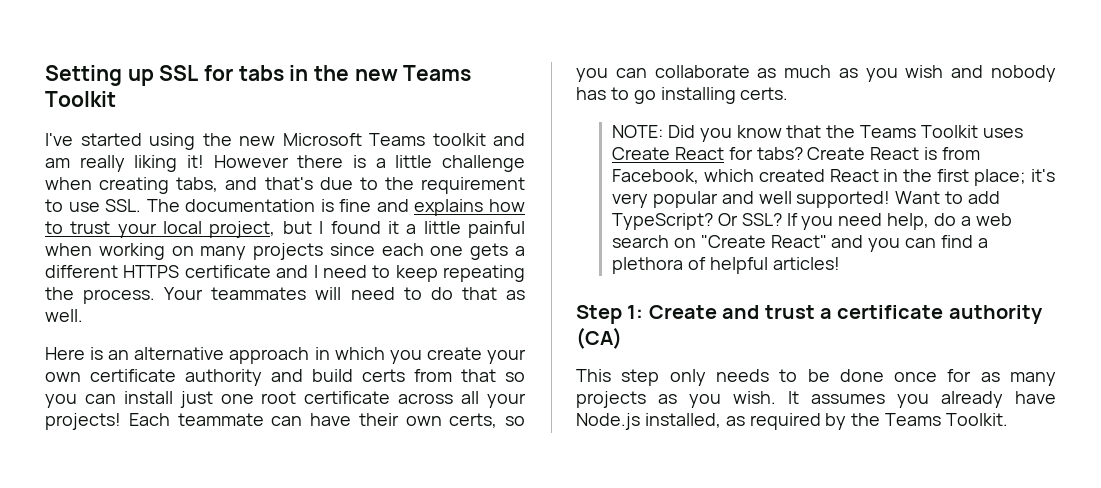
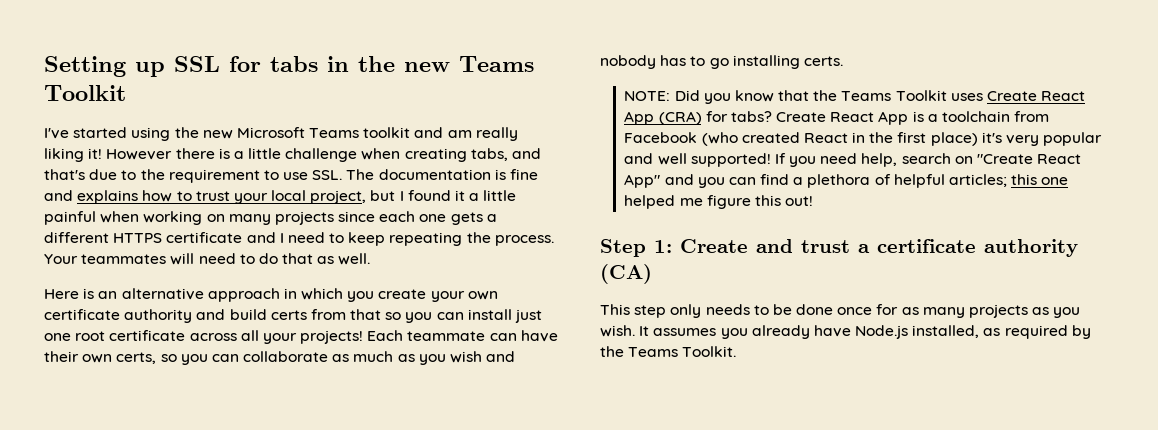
- NOTE: Did you know that the Teams Toolkit uses Create React for tabs?
+ NOTE: Did you know that the Teams Toolkit uses Create React App (CRA) for tabs?
- Create React is from Facebook, which created React in the first place; it's very popular and well supported!
+ Create React App is a toolchain from Facebook (who created React in the first place) it's very popular and well supported!
- Want to add TypeScript? Or SSL?
- If you need help, do a web search on "Create React" and you can find a plethora of helpful articles!
+ If you need help, search on "Create React App" and you can find a plethora of helpful articles; this one helped me figure this out!

